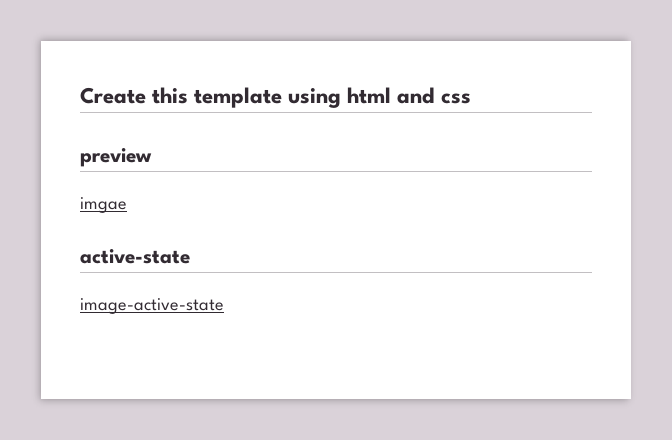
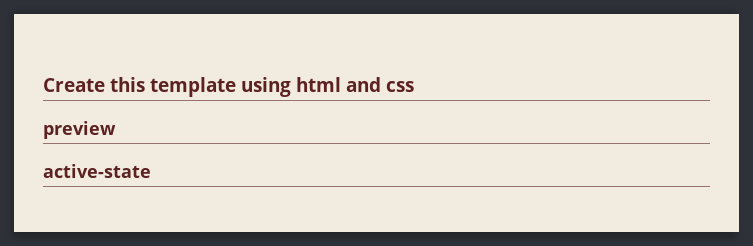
- imgae
- image-active-state

